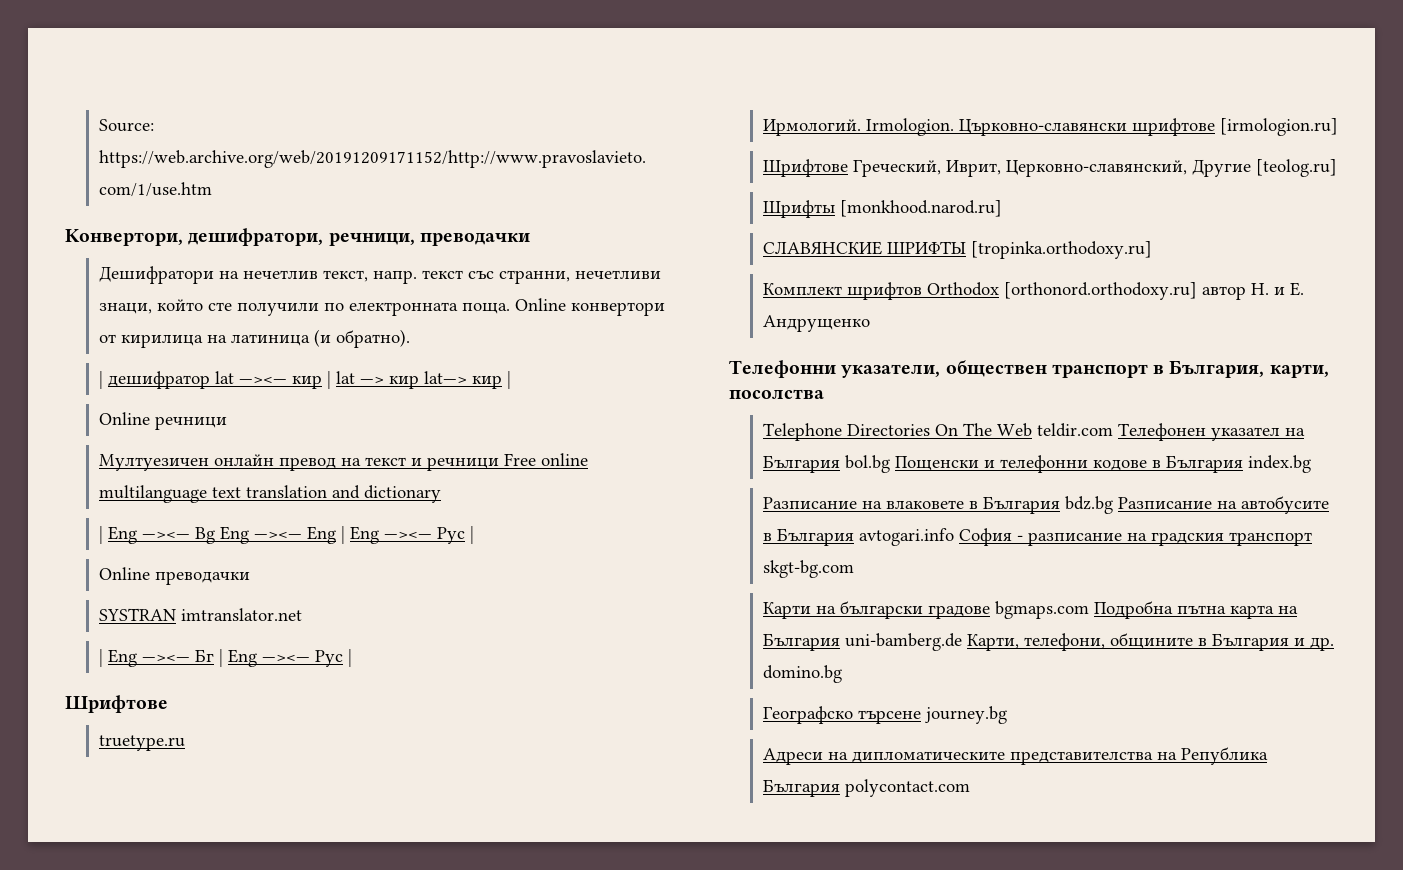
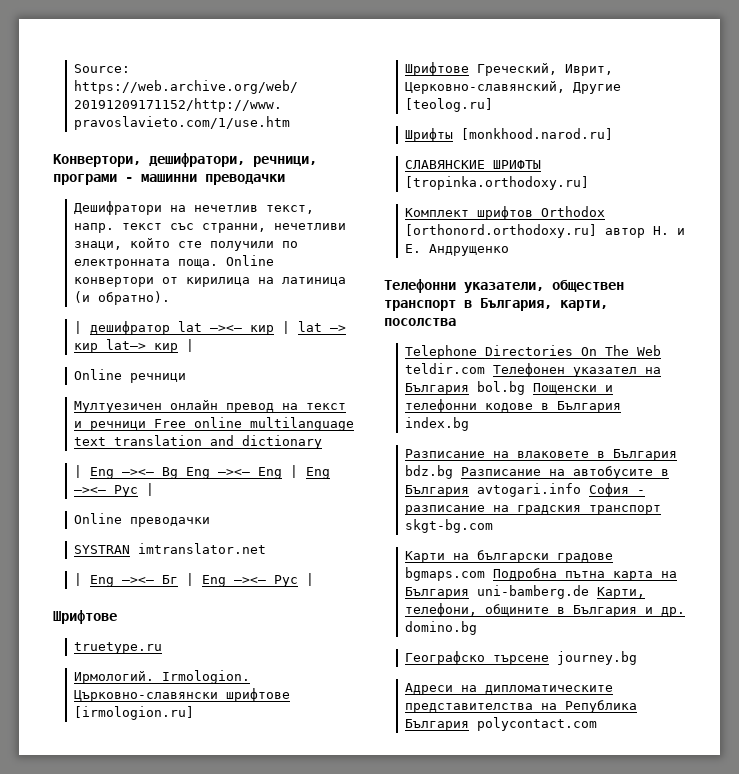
- Koнвертори, дешифратори, речници, преводачки
+ Koнвертори, дешифратори, речници, програми - машинни преводачки

